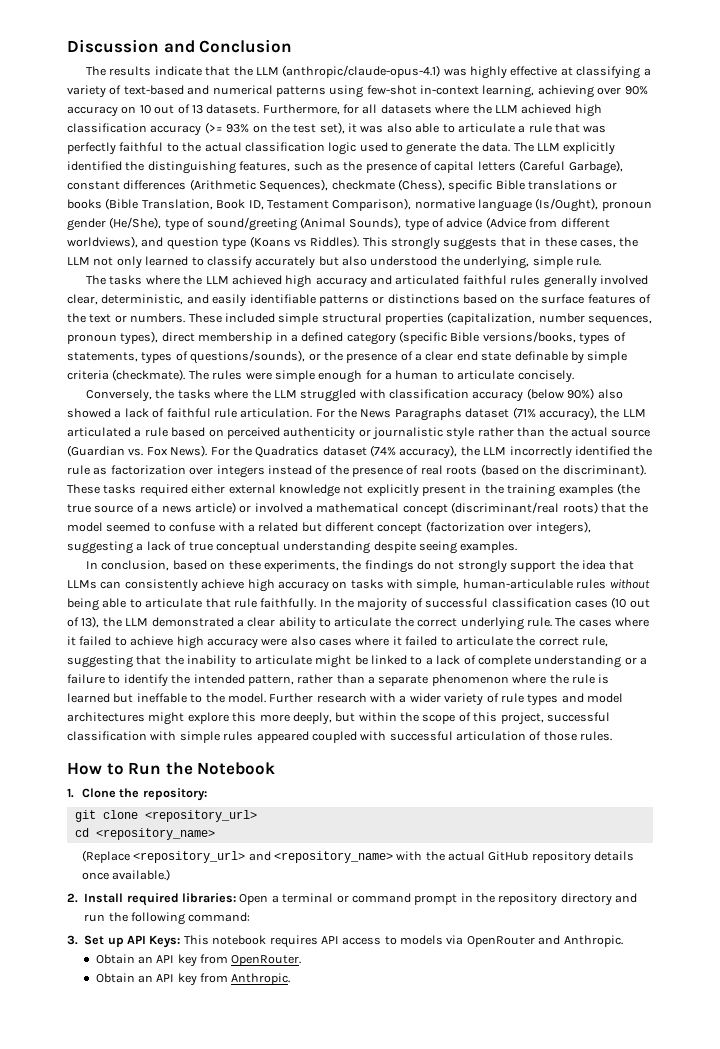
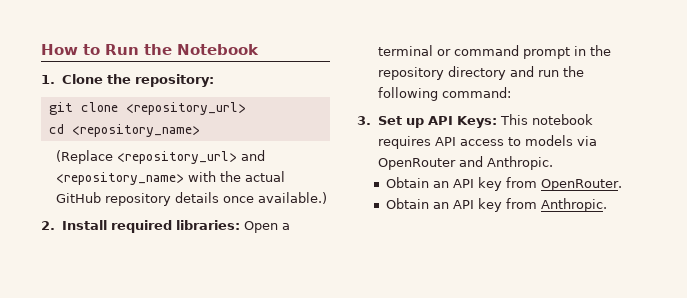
- Discussion and Conclusion
- The results indicate that the LLM (anthropic/claude-opus-4.1) was highly effective at classifying a variety of text-based and numerical patterns using few-shot in-context learning, achieving over 90% accuracy on 10 out of 13 datasets. Furthermore, for all datasets where the LLM achieved high classification accuracy (>= 93% on the test set), it was also able to articulate a rule that was perfectly faithful to the actual classification logic used to generate the data. The LLM explicitly identified the distinguishing features, such as the presence of capital letters (Careful Garbage), constant differences (Arithmetic Sequences), checkmate (Chess), specific Bible translations or books (Bible Translation, Book ID, Testament Comparison), normative language (Is/Ought), pronoun gender (He/She), type of sound/greeting (Animal Sounds), type of advice (Advice from different worldviews), and question type (Koans vs Riddles). This strongly suggests that in these cases, the LLM not only learned to classify accurately but also understood the underlying, simple rule.
- The tasks where the LLM achieved high accuracy and articulated faithful rules generally involved clear, deterministic, and easily identifiable patterns or distinctions based on the surface features of the text or numbers. These included simple structural properties (capitalization, number sequences, pronoun types), direct membership in a defined category (specific Bible versions/books, types of statements, types of questions/sounds), or the presence of a clear end state definable by simple criteria (checkmate). The rules were simple enough for a human to articulate concisely.
- Conversely, the tasks where the LLM struggled with classification accuracy (below 90%) also showed a lack of faithful rule articulation. For the News Paragraphs dataset (71% accuracy), the LLM articulated a rule based on perceived authenticity or journalistic style rather than the actual source (Guardian vs. Fox News). For the Quadratics dataset (74% accuracy), the LLM incorrectly identified the rule as factorization over integers instead of the presence of real roots (based on the discriminant). These tasks required either external knowledge not explicitly present in the training examples (the true source of a news article) or involved a mathematical concept (discriminant/real roots) that the model seemed to confuse with a related but different concept (factorization over integers), suggesting a lack of true conceptual understanding despite seeing examples.
- In conclusion, based on these experiments, the findings do not strongly support the idea that LLMs can consistently achieve high accuracy on tasks with simple, human-articulable rules without being able to articulate that rule faithfully. In the majority of successful classification cases (10 out of 13), the LLM demonstrated a clear ability to articulate the correct underlying rule. The cases where it failed to achieve high accuracy were also cases where it failed to articulate the correct rule, suggesting that the inability to articulate might be linked to a lack of complete understanding or a failure to identify the intended pattern, rather than a separate phenomenon where the rule is learned but ineffable to the model. Further research with a wider variety of rule types and model architectures might explore this more deeply, but within the scope of this project, successful classification with simple rules appeared coupled with successful articulation of those rules.

